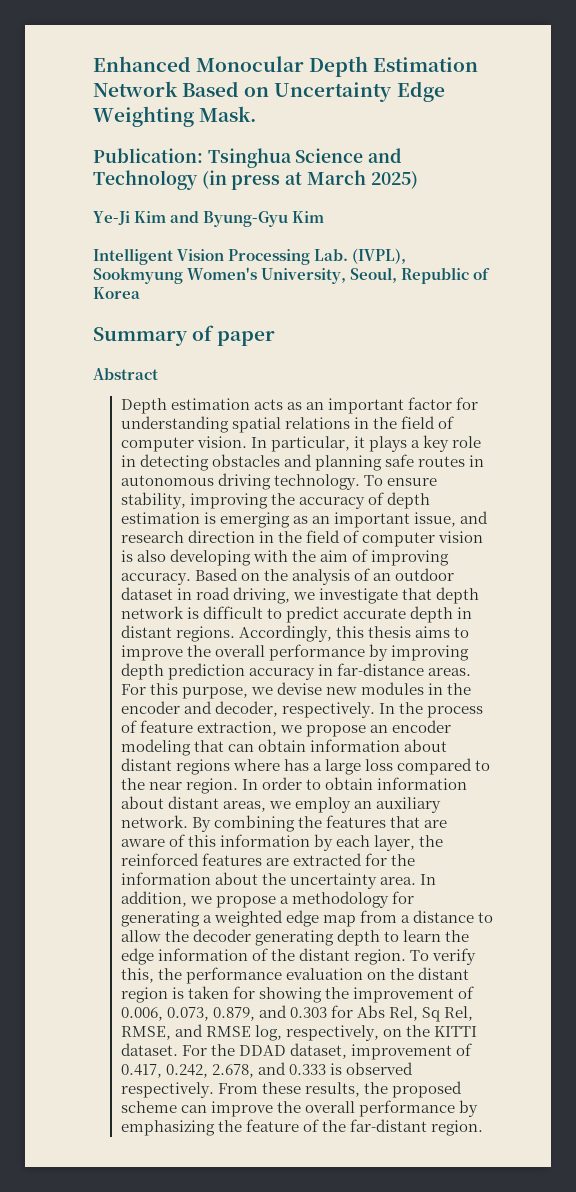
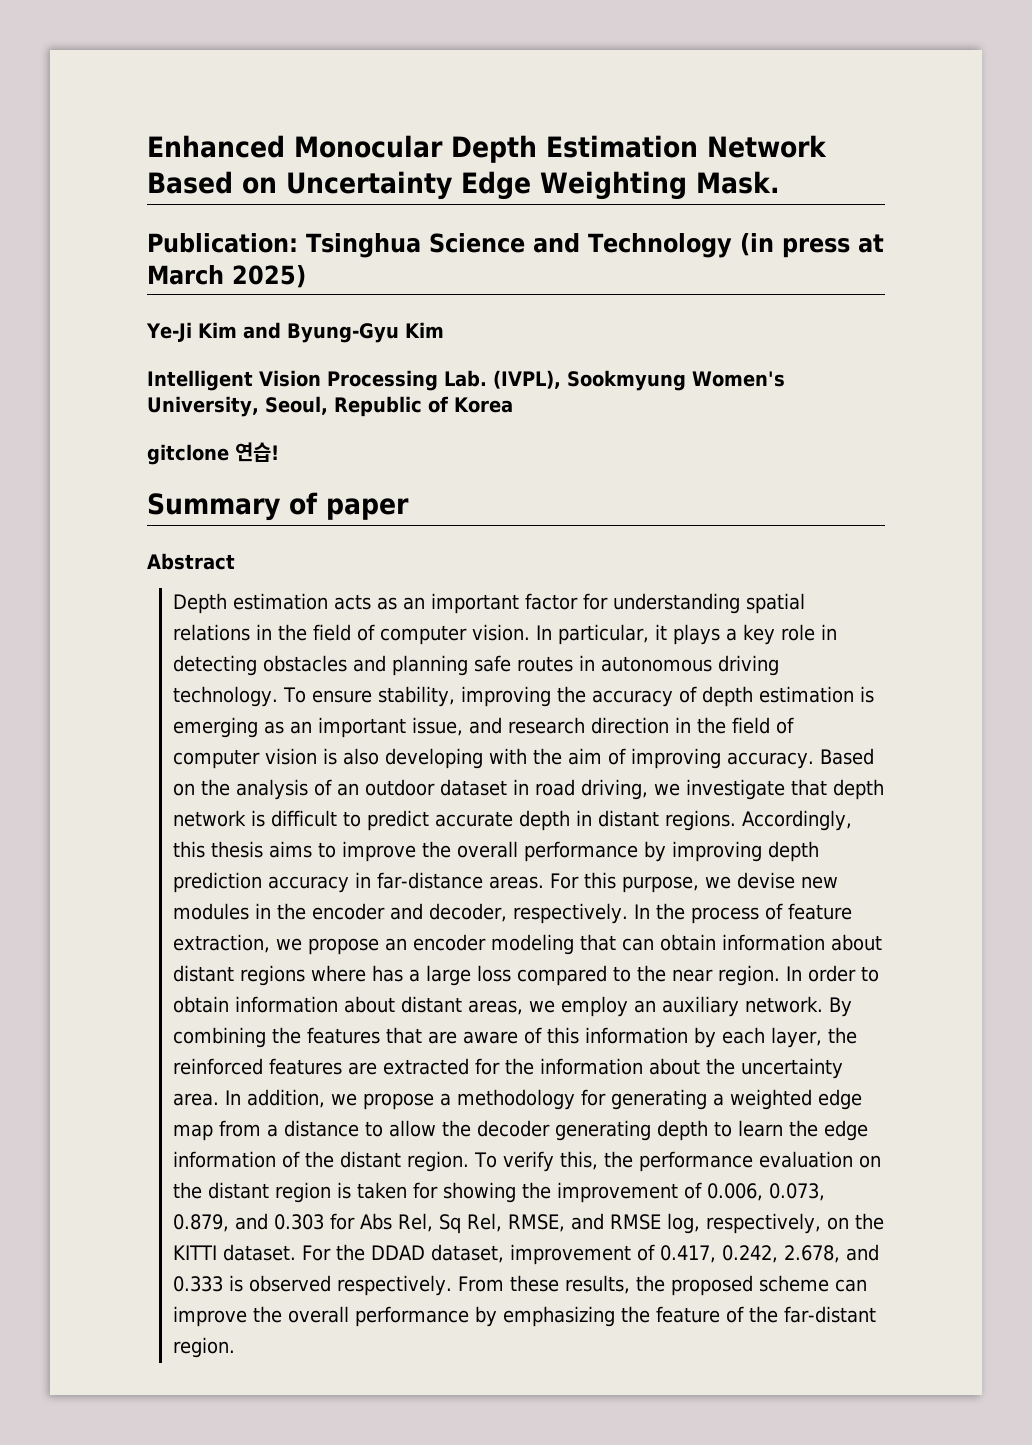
+ gitclone 연습!

